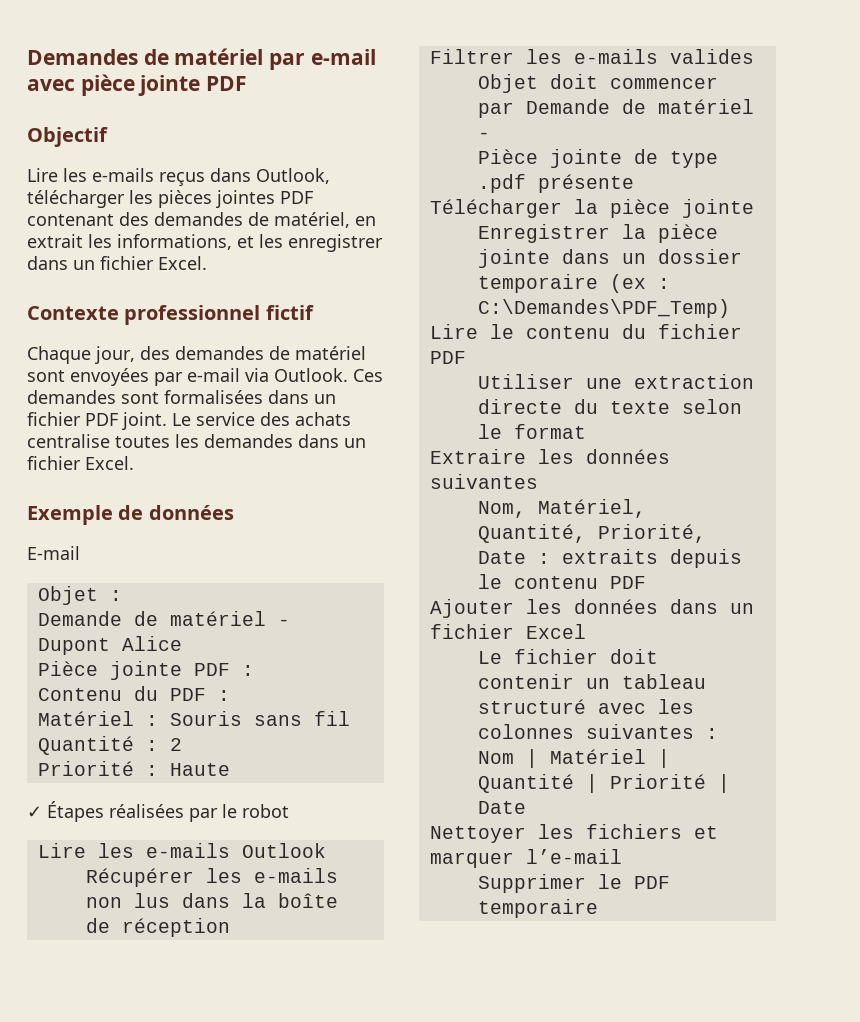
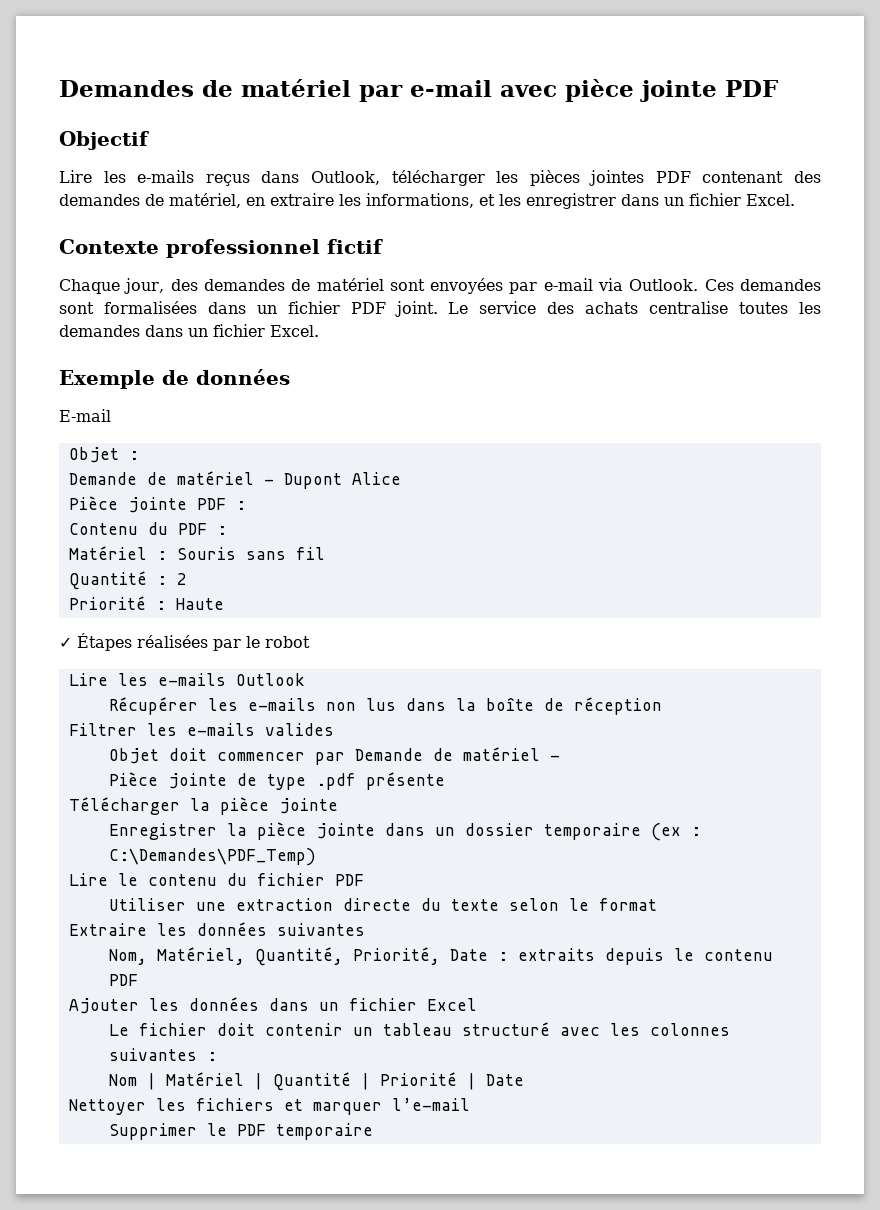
- Lire les e-mails reçus dans Outlook, télécharger les pièces jointes PDF contenant des demandes de matériel, en extrait les informations, et les enregistrer dans un fichier Excel.
+ Lire les e-mails reçus dans Outlook, télécharger les pièces jointes PDF contenant des demandes de matériel, en extraire les informations, et les enregistrer dans un fichier Excel.

